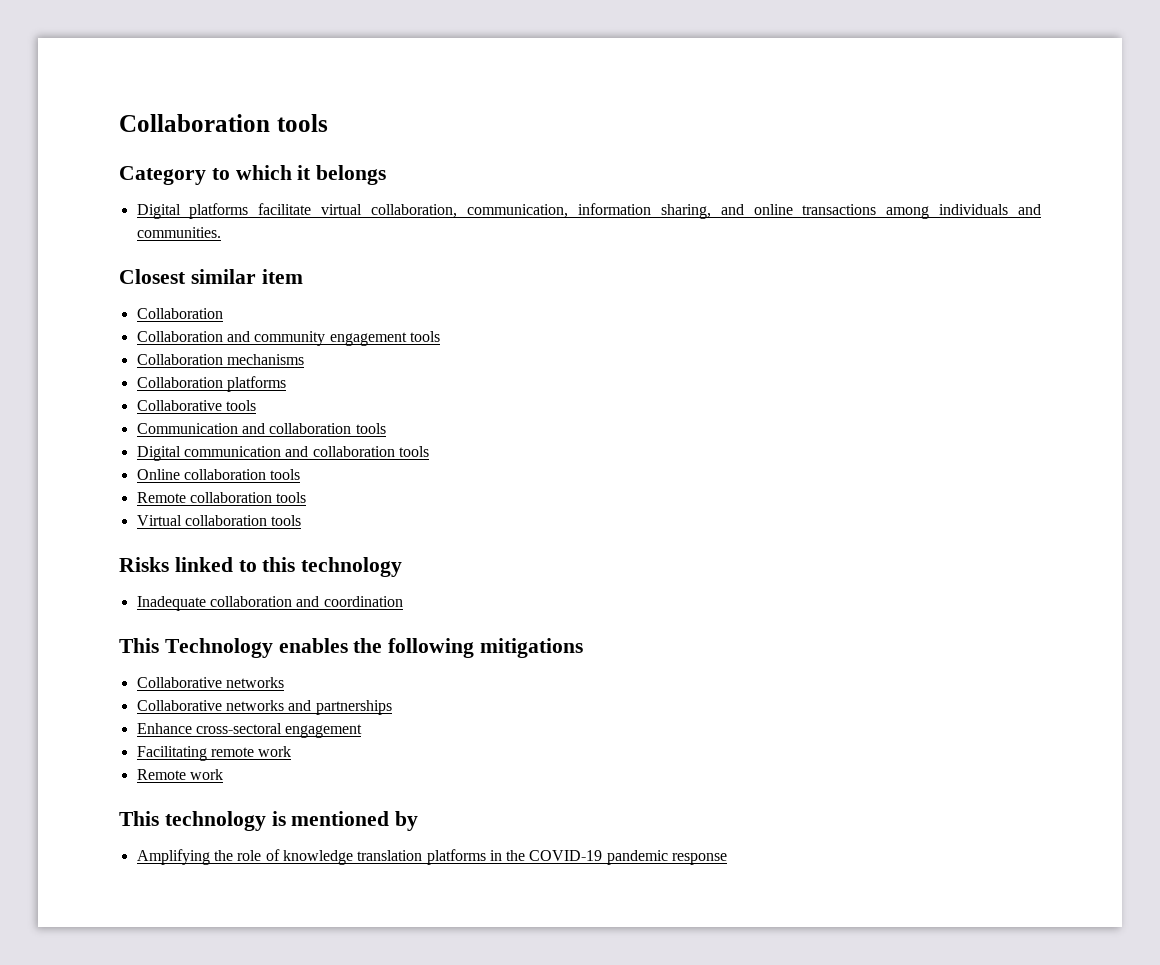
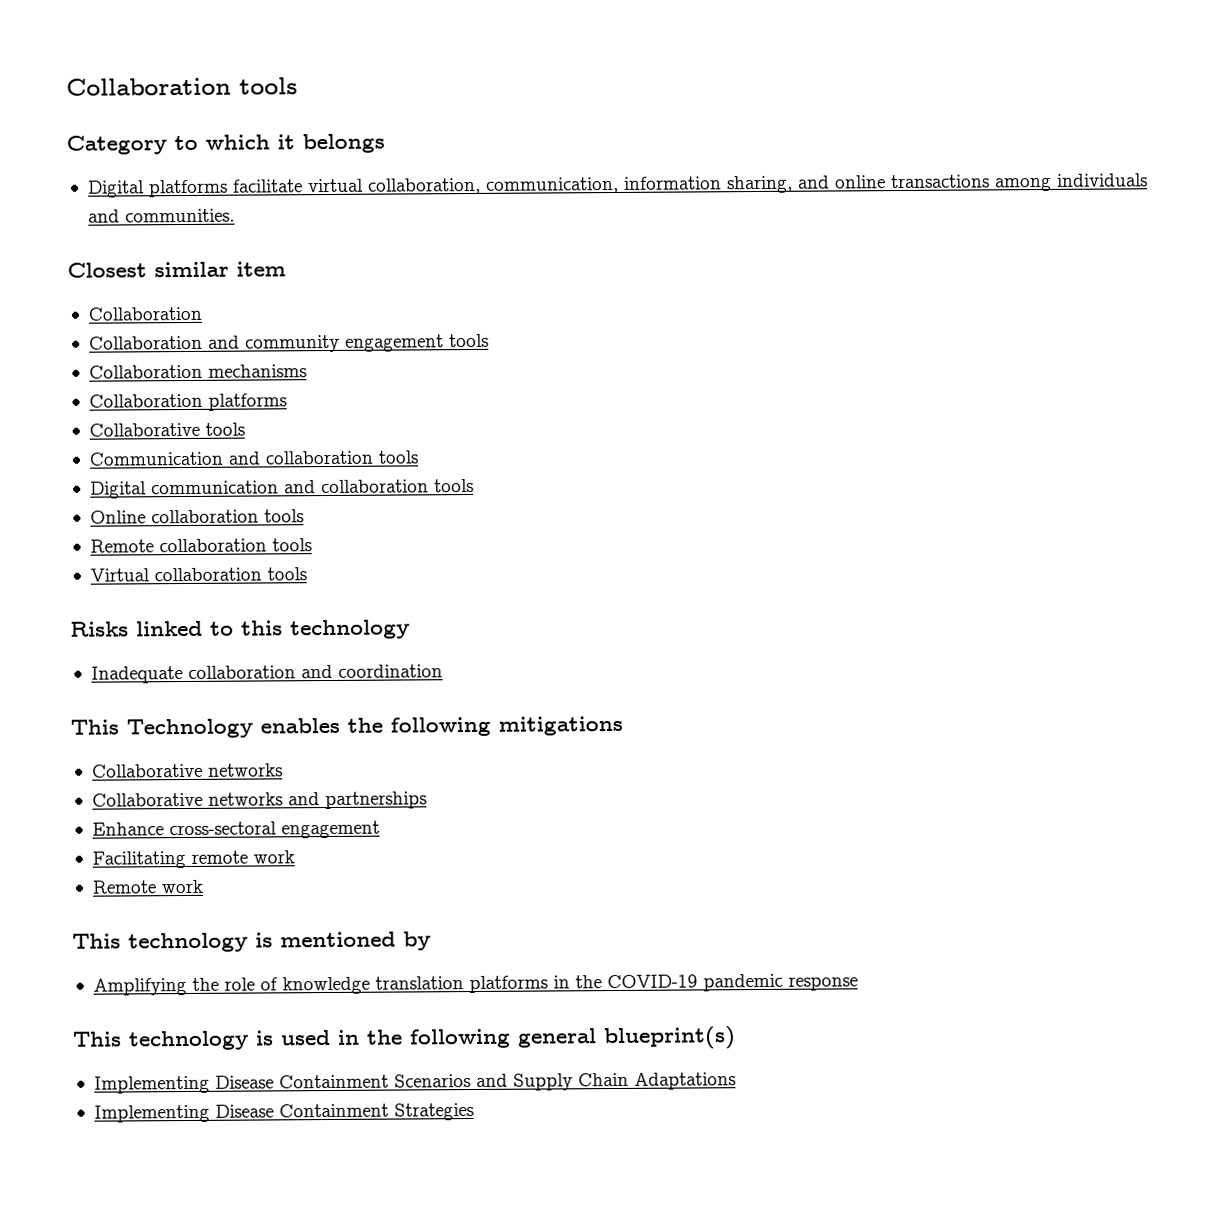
+ This technology is used in the following general blueprint(s)
+ Implementing Disease Containment Scenarios and Supply Chain Adaptations
+ Implementing Disease Containment Strategies

